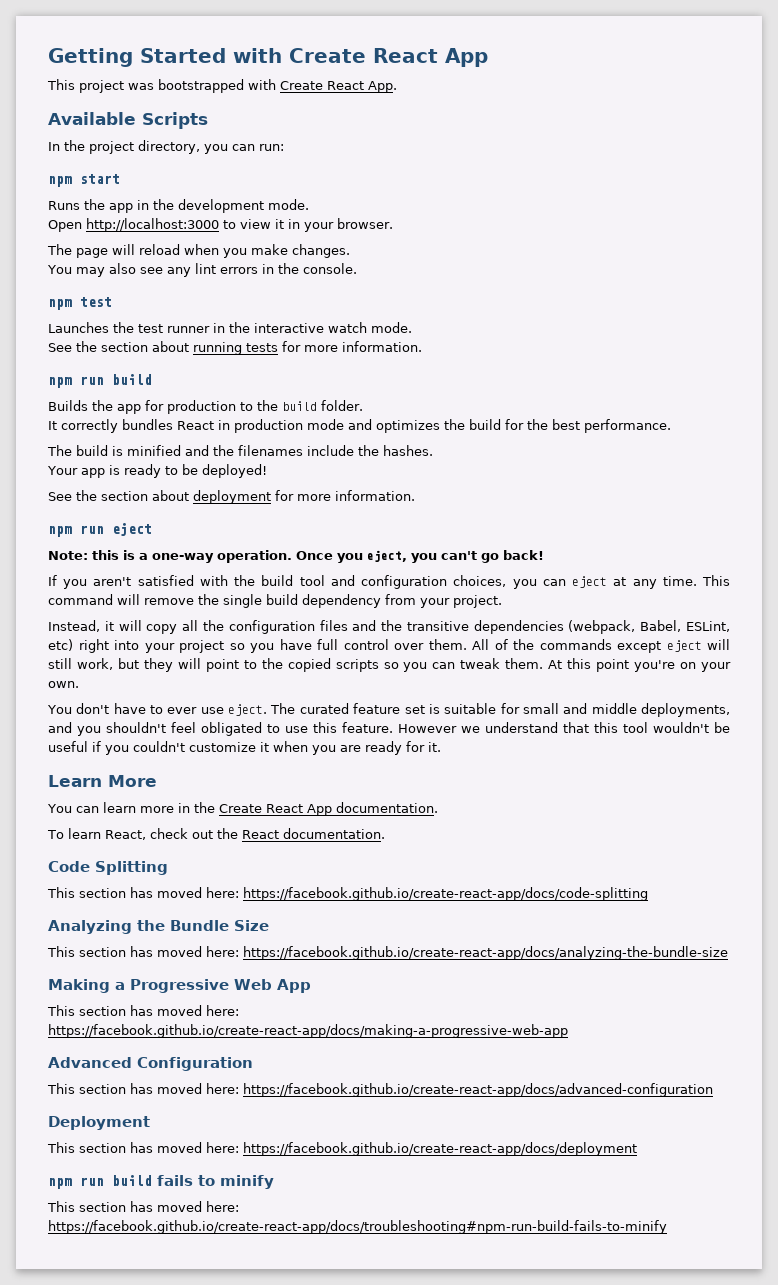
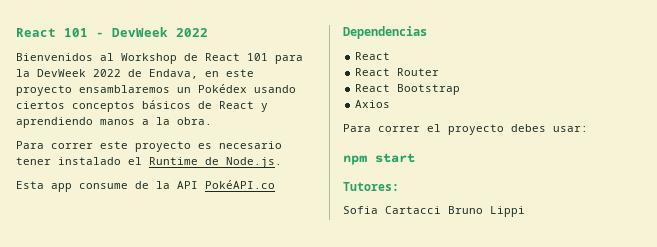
- Getting Started with Create React App
- This project was bootstrapped with Create React App.
- Available Scripts
- In the project directory, you can run:
+ React 101 - DevWeek 2022
+ Bienvenidos al Workshop de React 101 para la DevWeek 2022 de Endava, en este proyecto ensamblaremos un Pokédex usando ciertos conceptos básicos de React y aprendiendo manos a la obra.
+ Para correr este proyecto es necesario tener instalado el Runtime de Node.js.
+ Esta app consume de la API PokéAPI.co
+ Dependencias
+ React
+ React Router
+ React Bootstrap
+ Axios
+ Para correr el proyecto debes usar:
  npm start
- Runs the app in the development mode.
- Open http://localhost:3000 to view it in your browser.
- The page will reload when you make changes.
- You may also see any lint errors in the console.
- npm test
- Launches the test runner in the interactive watch mode.
- See the section about running tests for more information.
- npm run build
- Builds the app for production to the build folder.
- It correctly bundles React in production mode and optimizes the build for the best performance.
- The build is minified and the filenames include the hashes.
- Your app is ready to be deployed!
- See the section about deployment for more information.
- npm run eject
- Note: this is a one-way operation. Once you eject, you can't go back!
- If you aren't satisfied with the build tool and configuration choices, you can eject at any time. This command will remove the single build dependency from your project.
- Instead, it will copy all the configuration files and the transitive dependencies (webpack, Babel, ESLint, etc) right into your project so you have full control over them. All of the commands except eject will still work, but they will point to the copied scripts so you can tweak them. At this point you're on your own.
- You don't have to ever use eject. The curated feature set is suitable for small and middle deployments, and you shouldn't feel obligated to use this feature. However we understand that this tool wouldn't be useful if you couldn't customize it when you are ready for it.
- Learn More
- You can learn more in the Create React App documentation.
- To learn React, check out the React documentation.
- Code Splitting
- This section has moved here: https://facebook.github.io/create-react-app/docs/code-splitting
- Analyzing the Bundle Size
- This section has moved here: https://facebook.github.io/create-react-app/docs/analyzing-the-bundle-size
- Making a Progressive Web App
- This section has moved here: https://facebook.github.io/create-react-app/docs/making-a-progressive-web-app
- Advanced Configuration
- This section has moved here: https://facebook.github.io/create-react-app/docs/advanced-configuration
- Deployment
- This section has moved here: https://facebook.github.io/create-react-app/docs/deployment
- npm run build fails to minify
- This section has moved here: https://facebook.github.io/create-react-app/docs/troubleshooting#npm-run-build-fails-to-minify
+ Tutores:
+ Sofia Cartacci Bruno Lippi

